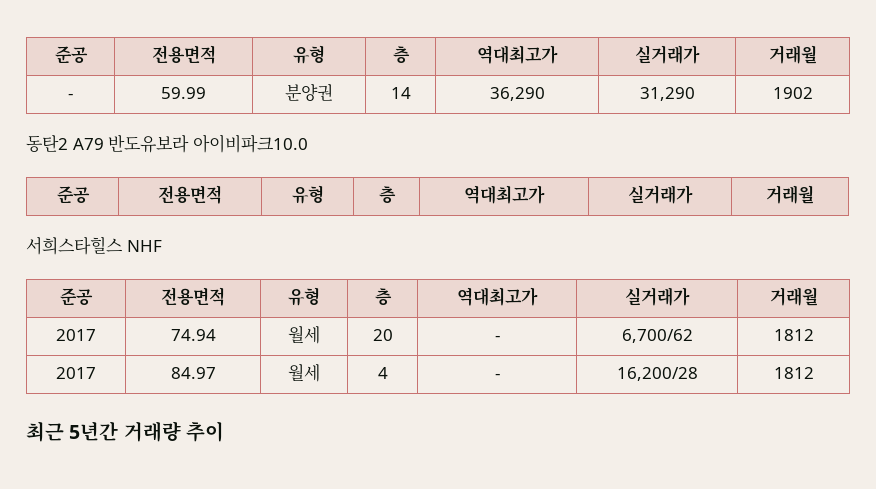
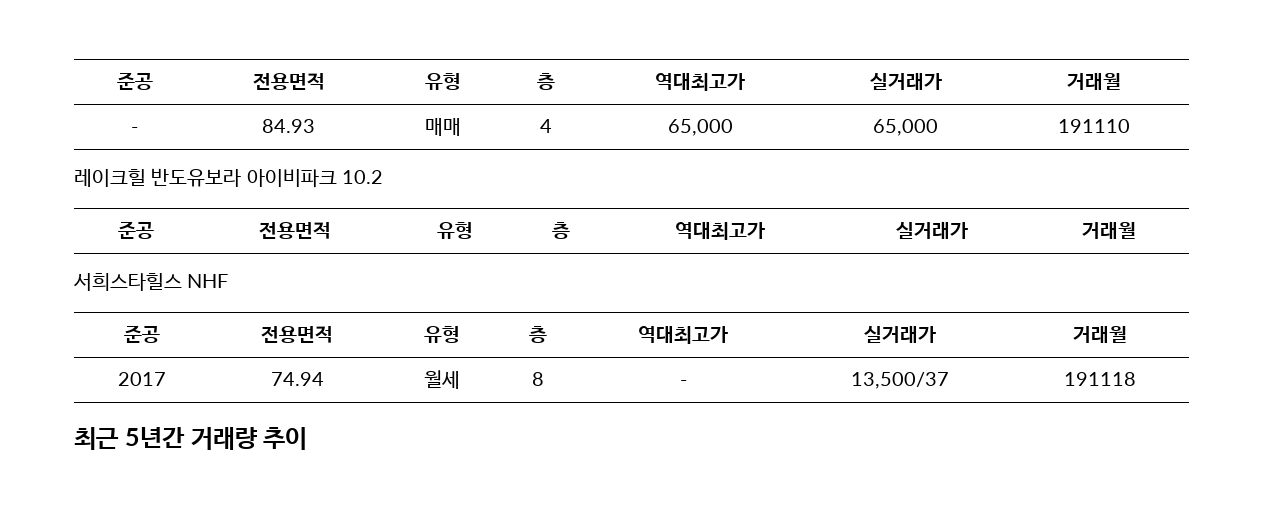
- - | 59.99 | 분양권 | 14 | 36,290 | 31,290 | 1902
- 동탄2 A79 반도유보라 아이비파크10.0
+ - | 84.93 | 매매 | 4 | 65,000 | 65,000 | 191110
+ 레이크힐 반도유보라 아이비파크 10.2
- 2017 | 74.94 | 월세 | 20 | - | 6,700/62 | 1812
- 2017 | 84.97 | 월세 | 4 | - | 16,200/28 | 1812
+ 2017 | 74.94 | 월세 | 8 | - | 13,500/37 | 191118

